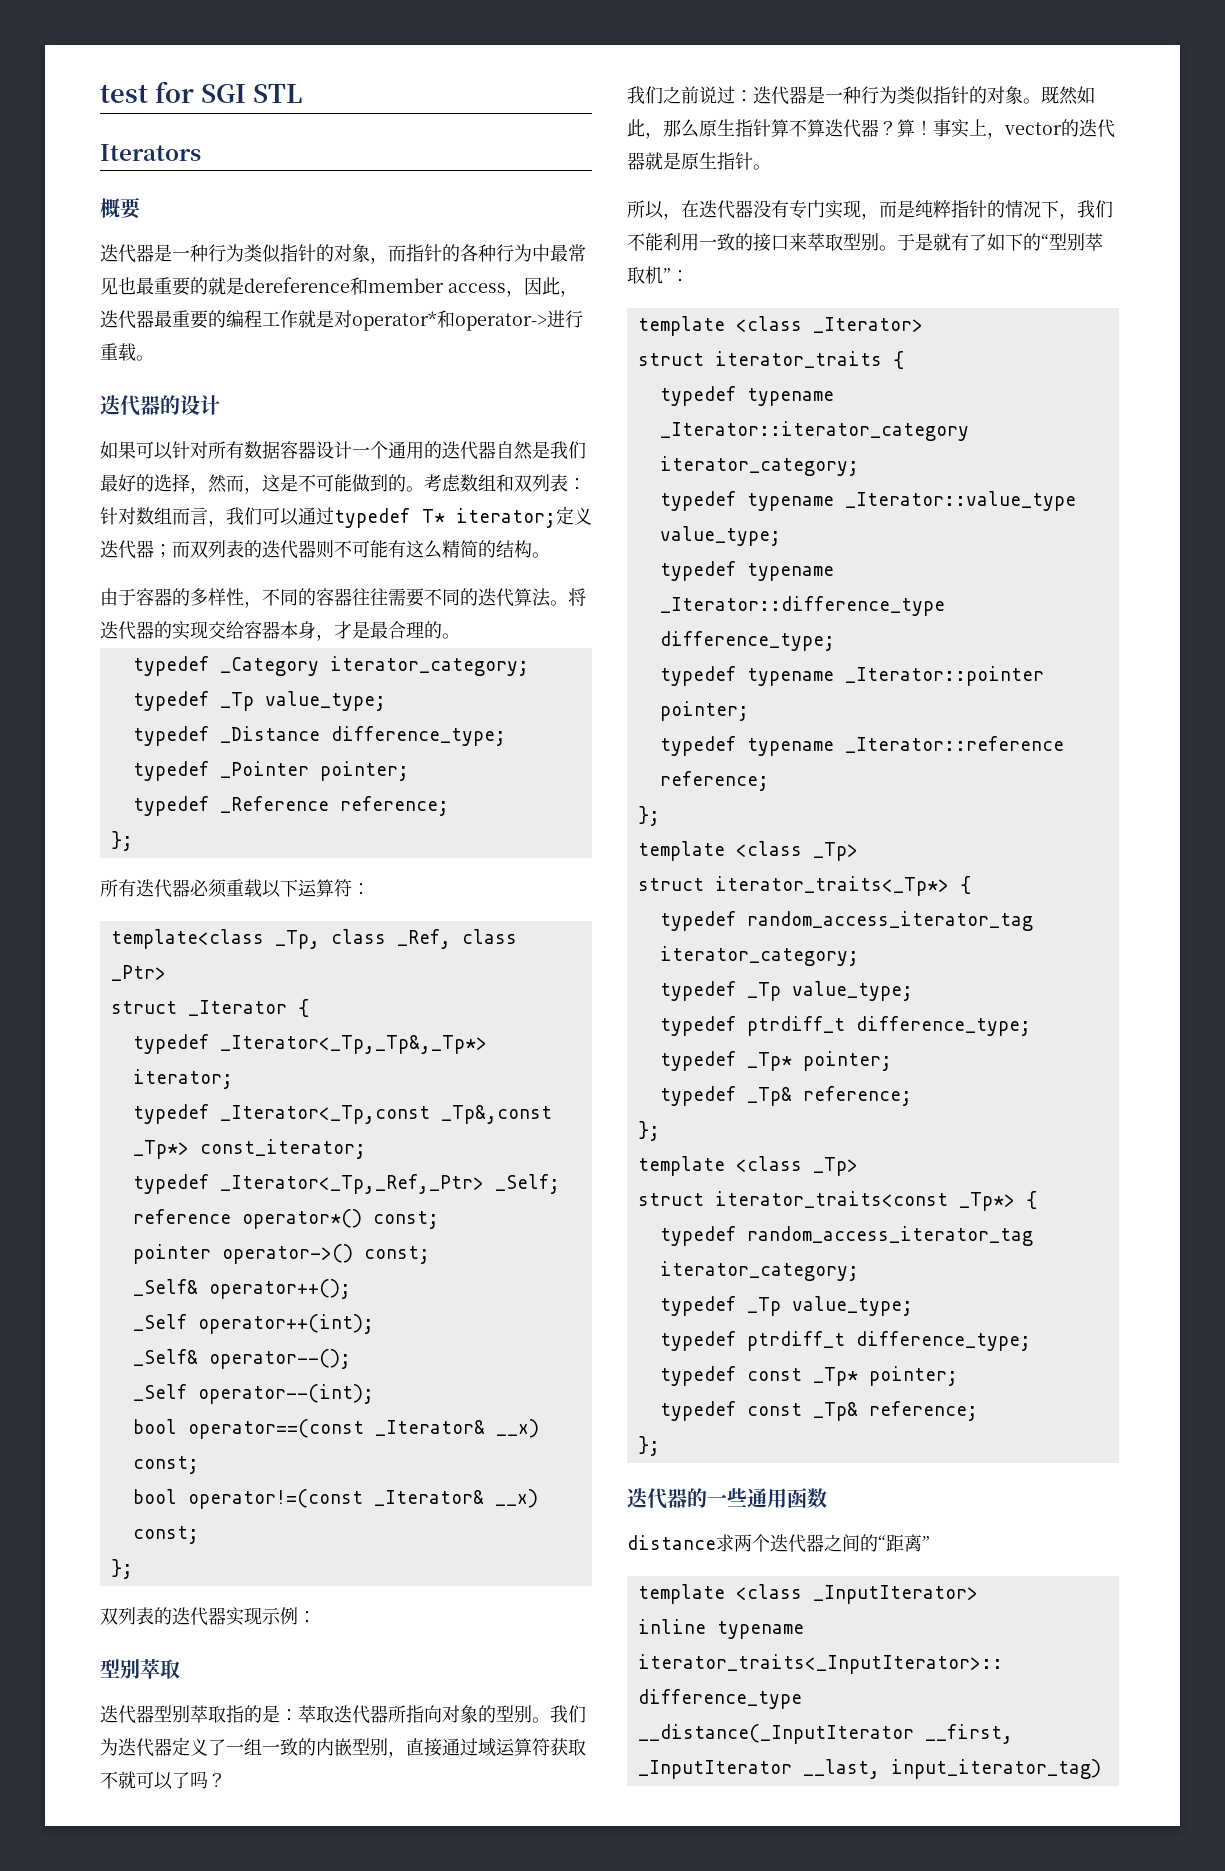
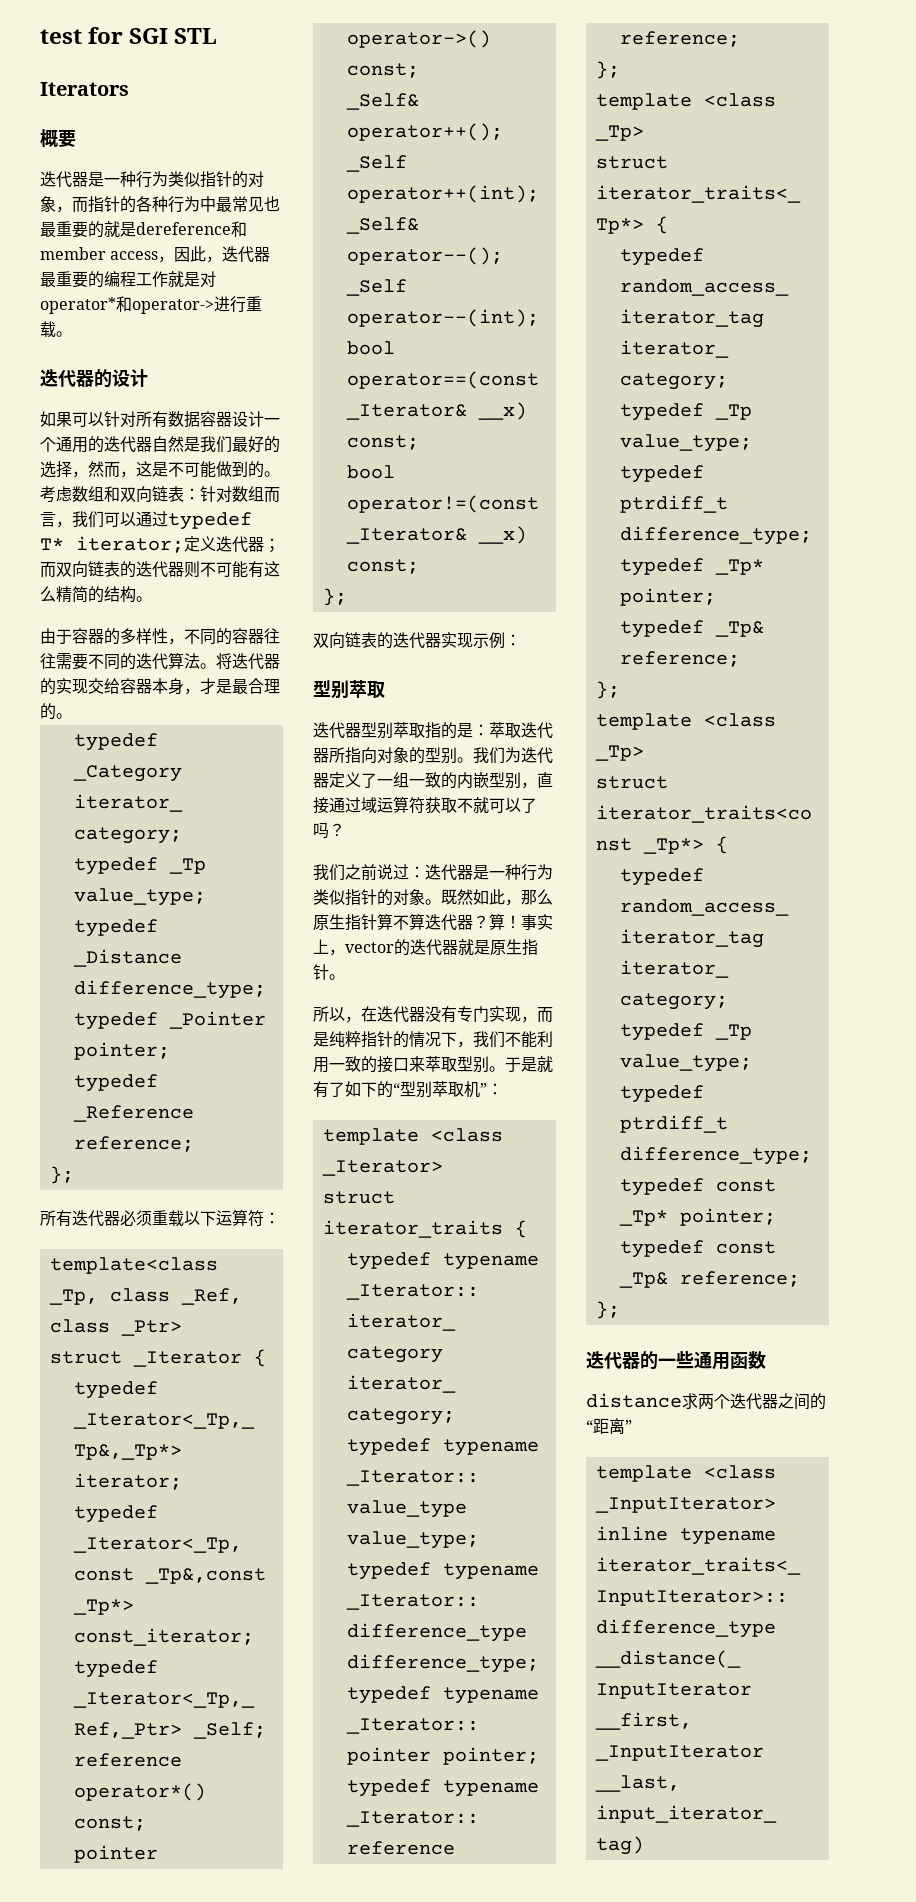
- 考虑数组和双列表：针对数组而言，我们可以通过typedef T* iterator;定义迭代器；而双列表的迭代器则不可能有这么精简的结构。
+ 考虑数组和双向链表：针对数组而言，我们可以通过typedef T* iterator;定义迭代器；而双向链表的迭代器则不可能有这么精简的结构。
- 双列表的迭代器实现示例：
+ 双向链表的迭代器实现示例：

